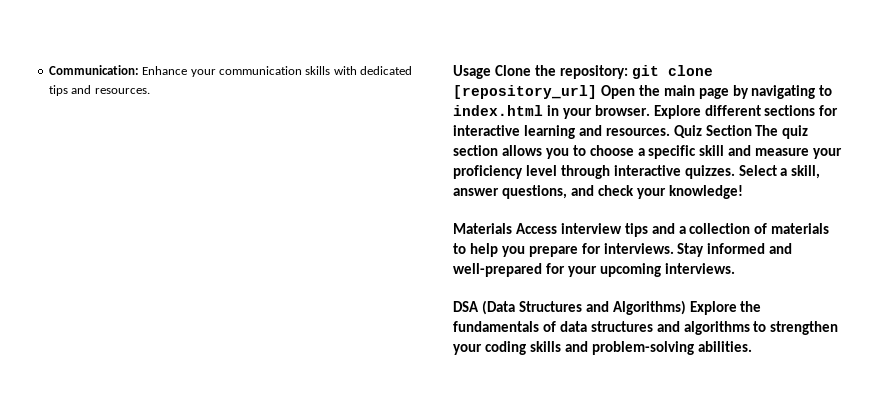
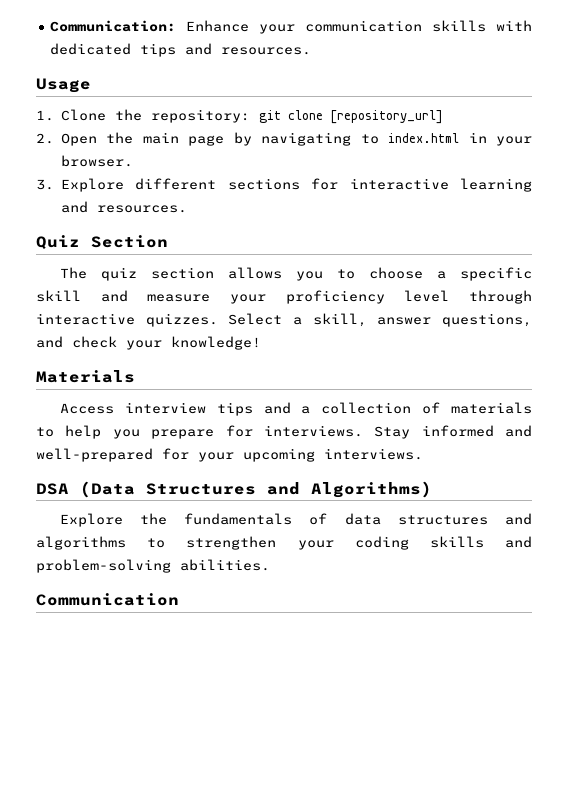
- Usage Clone the repository: git clone [repository_url] Open the main page by navigating to index.html in your browser. Explore different sections for interactive learning and resources. Quiz Section The quiz section allows you to choose a specific skill and measure your proficiency level through interactive quizzes.
+ Usage
+ 1. Clone the repository: git clone [repository_url]
+ 2. Open the main page by navigating to index.html in your browser.
+ 3. Explore different sections for interactive learning and resources.
+ Quiz Section
+ The quiz section allows you to choose a specific skill and measure your proficiency level through interactive quizzes.
- Materials Access interview tips and a collection of materials to help you prepare for interviews.
+ Materials
+ Access interview tips and a collection of materials to help you prepare for interviews.
- DSA (Data Structures and Algorithms) Explore the fundamentals of data structures and algorithms to strengthen your coding skills and problem-solving abilities.
+ DSA (Data Structures and Algorithms)
+ Explore the fundamentals of data structures and algorithms to strengthen your coding skills and problem-solving abilities.
+ Communication

